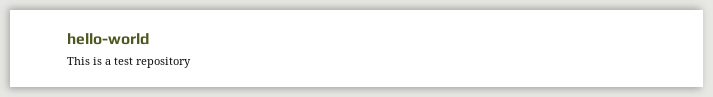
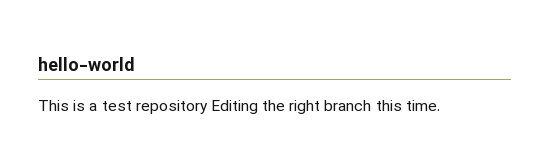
- This is a test repository
+ This is a test repository Editing the right branch this time.

